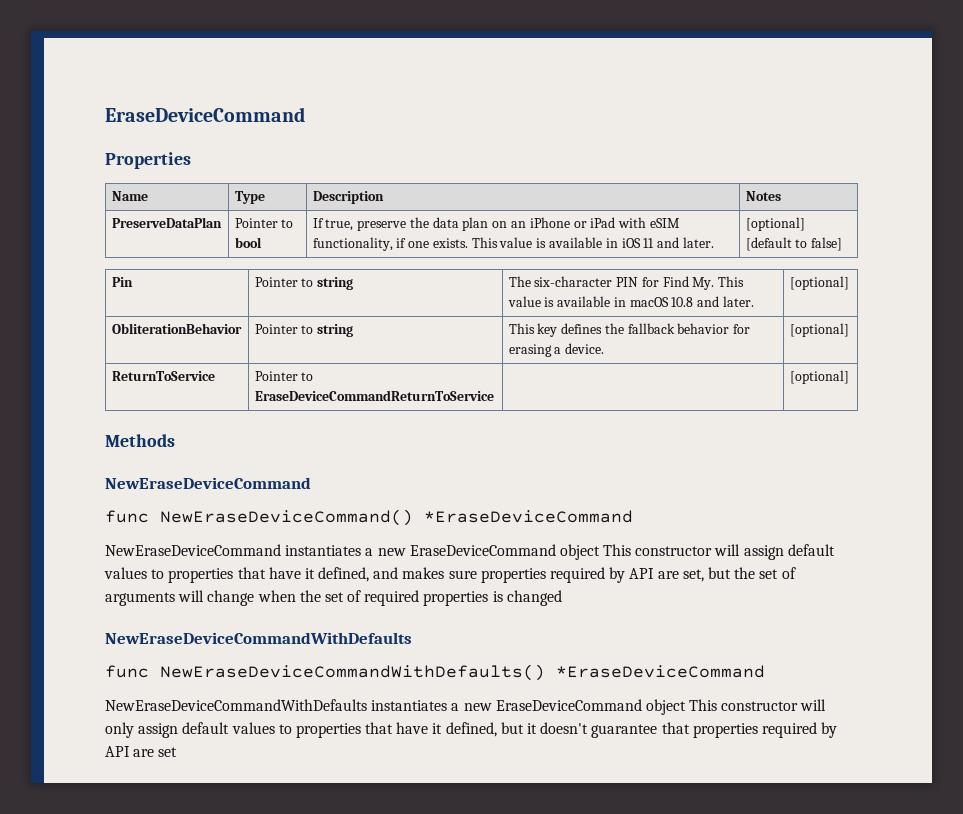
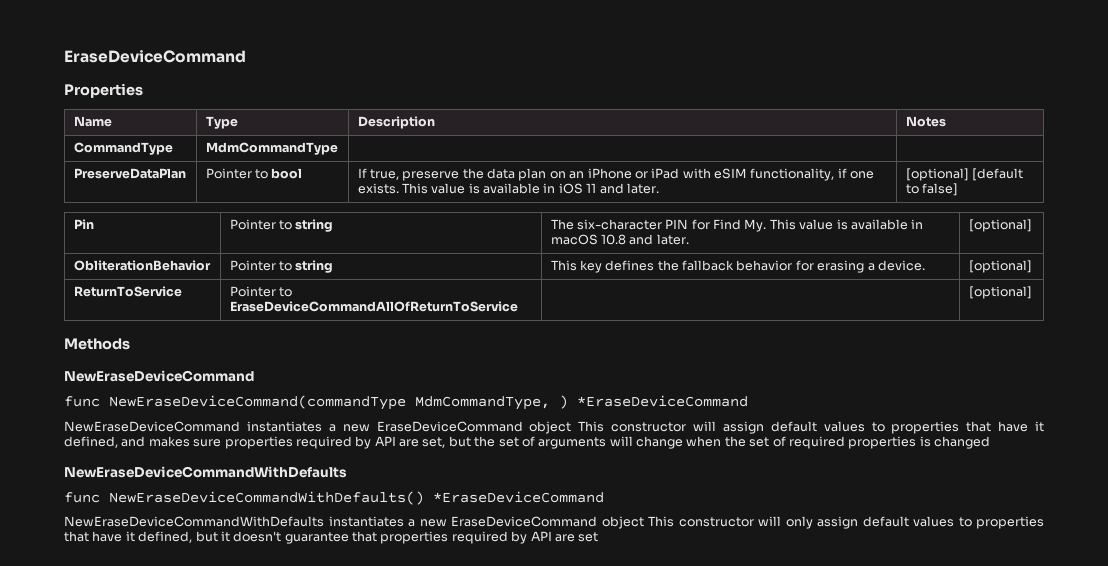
+ CommandType | MdmCommandType | |
- ReturnToService | Pointer to EraseDeviceCommandReturnToService | | [optional]
+ ReturnToService | Pointer to EraseDeviceCommandAllOfReturnToService | | [optional]
- func NewEraseDeviceCommand() *EraseDeviceCommand
+ func NewEraseDeviceCommand(commandType MdmCommandType, ) *EraseDeviceCommand

